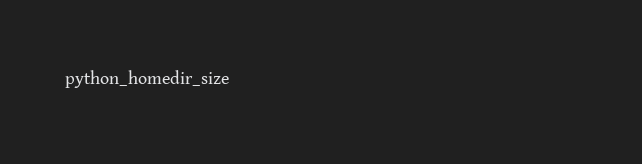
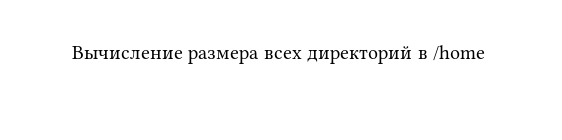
- python_homedir_size
+ Вычисление размера всех директорий в /home

